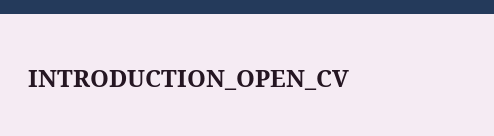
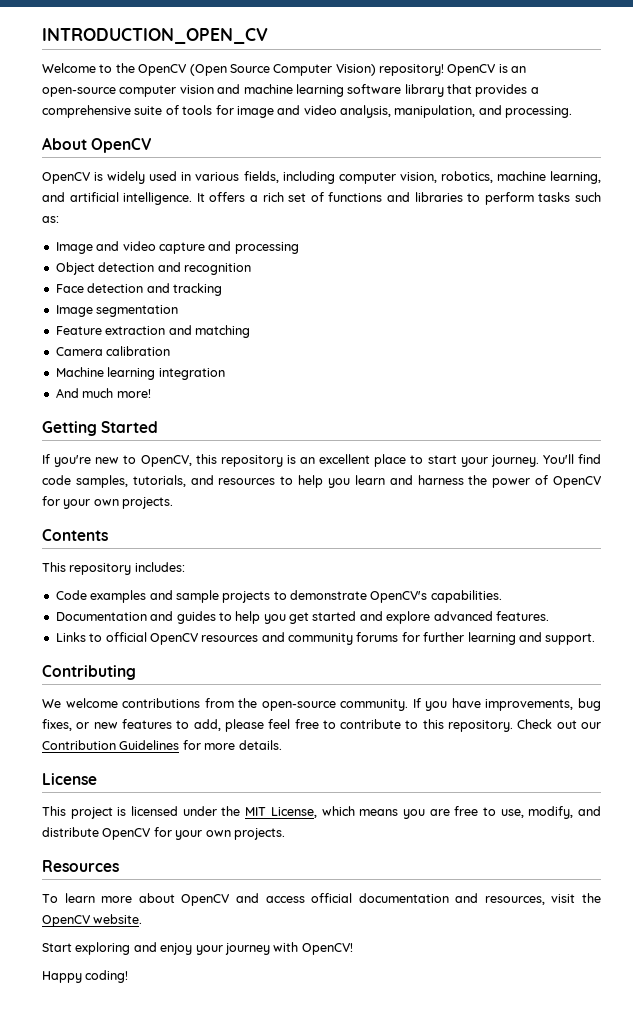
+ Welcome to the OpenCV (Open Source Computer Vision) repository! OpenCV is an open-source computer vision and machine learning software library that provides a comprehensive suite of tools for image and video analysis, manipulation, and processing.
+ About OpenCV
+ OpenCV is widely used in various fields, including computer vision, robotics, machine learning, and artificial intelligence. It offers a rich set of functions and libraries to perform tasks such as:
+ Image and video capture and processing
+ Object detection and recognition
+ Face detection and tracking
+ Image segmentation
+ Feature extraction and matching
+ Camera calibration
+ Machine learning integration
+ And much more!
+ Getting Started
+ If you're new to OpenCV, this repository is an excellent place to start your journey. You'll find code samples, tutorials, and resources to help you learn and harness the power of OpenCV for your own projects.
+ Contents
+ This repository includes:
+ Code examples and sample projects to demonstrate OpenCV's capabilities.
+ Documentation and guides to help you get started and explore advanced features.
+ Links to official OpenCV resources and community forums for further learning and support.
+ Contributing
+ We welcome contributions from the open-source community. If you have improvements, bug fixes, or new features to add, please feel free to contribute to this repository. Check out our Contribution Guidelines for more details.
+ License
+ This project is licensed under the MIT License, which means you are free to use, modify, and distribute OpenCV for your own projects.
+ Resources
+ To learn more about OpenCV and access official documentation and resources, visit the OpenCV website.
+ Start exploring and enjoy your journey with OpenCV!
+ Happy coding!

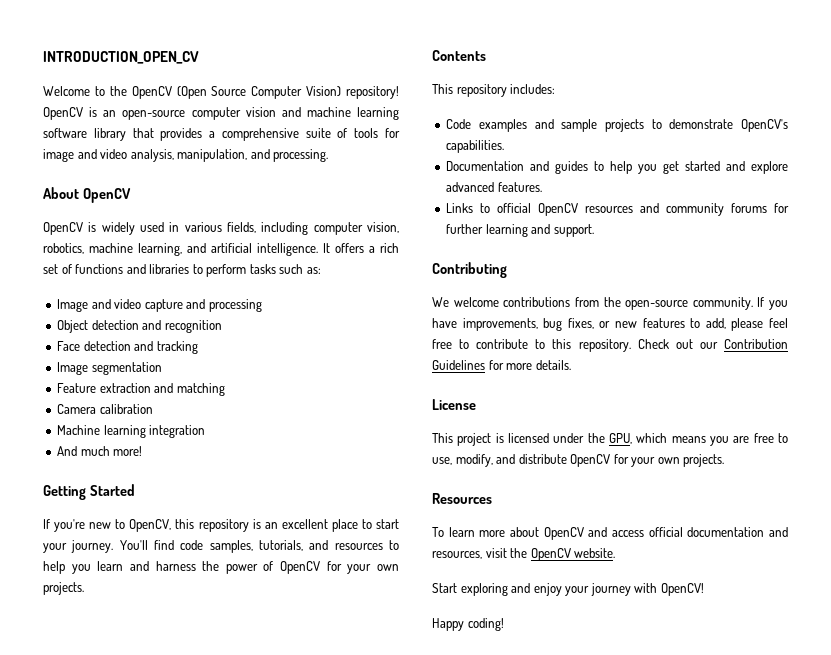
- This project is licensed under the MIT License, which means you are free to use, modify, and distribute OpenCV for your own projects.
+ This project is licensed under the GPU, which means you are free to use, modify, and distribute OpenCV for your own projects.

